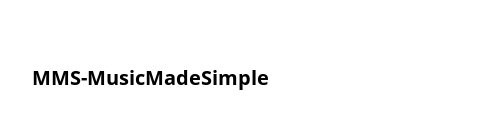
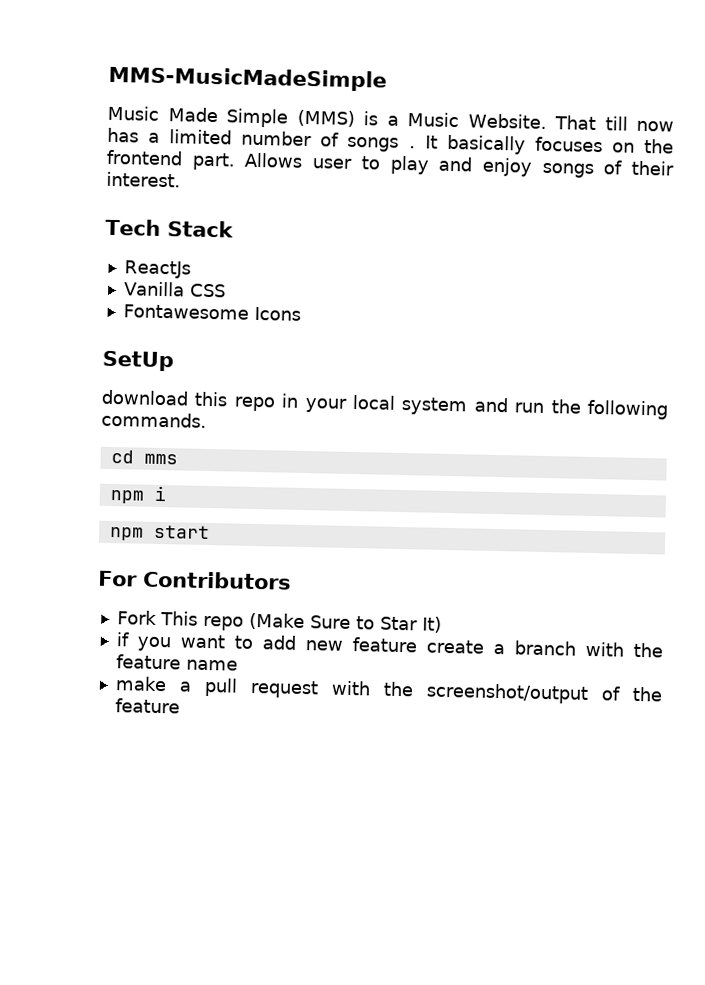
+ Music Made Simple (MMS) is a Music Website. That till now has a limited number of songs . It basically focuses on the frontend part. Allows user to play and enjoy songs of their interest.
+ Tech Stack
+ ReactJs
+ Vanilla CSS
+ Fontawesome Icons
+ SetUp
+ download this repo in your local system and run the following commands.
+ cd mms
+ npm i
+ npm start
+ For Contributors
+ Fork This repo (Make Sure to Star It)
+ if you want to add new feature create a branch with the feature name
+ make a pull request with the screenshot/output of the feature

